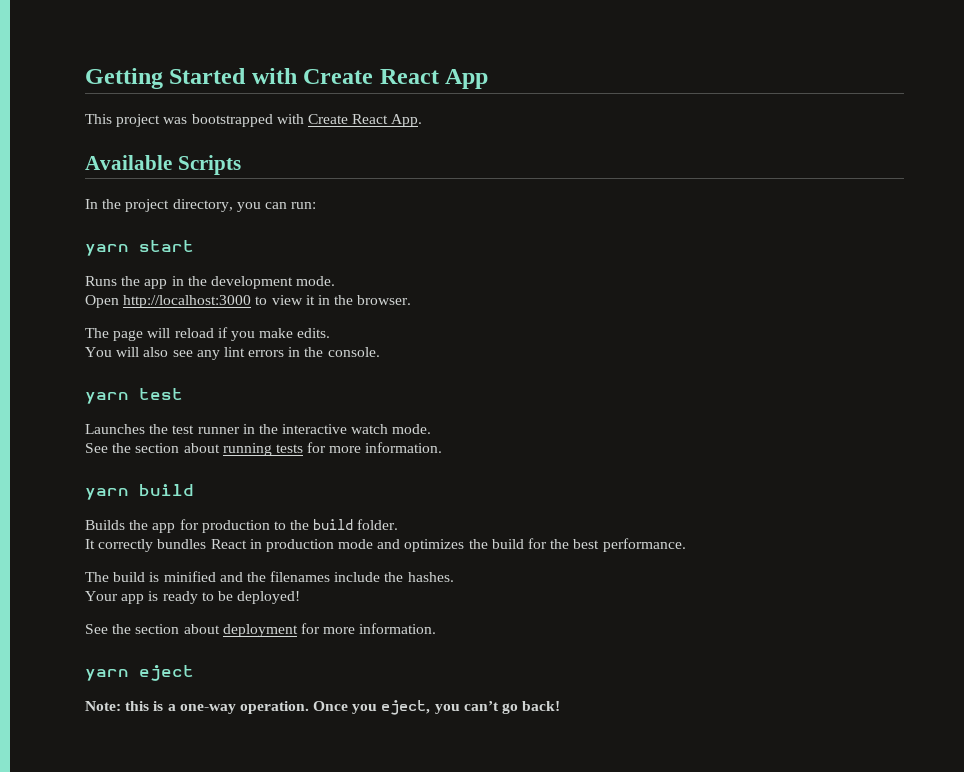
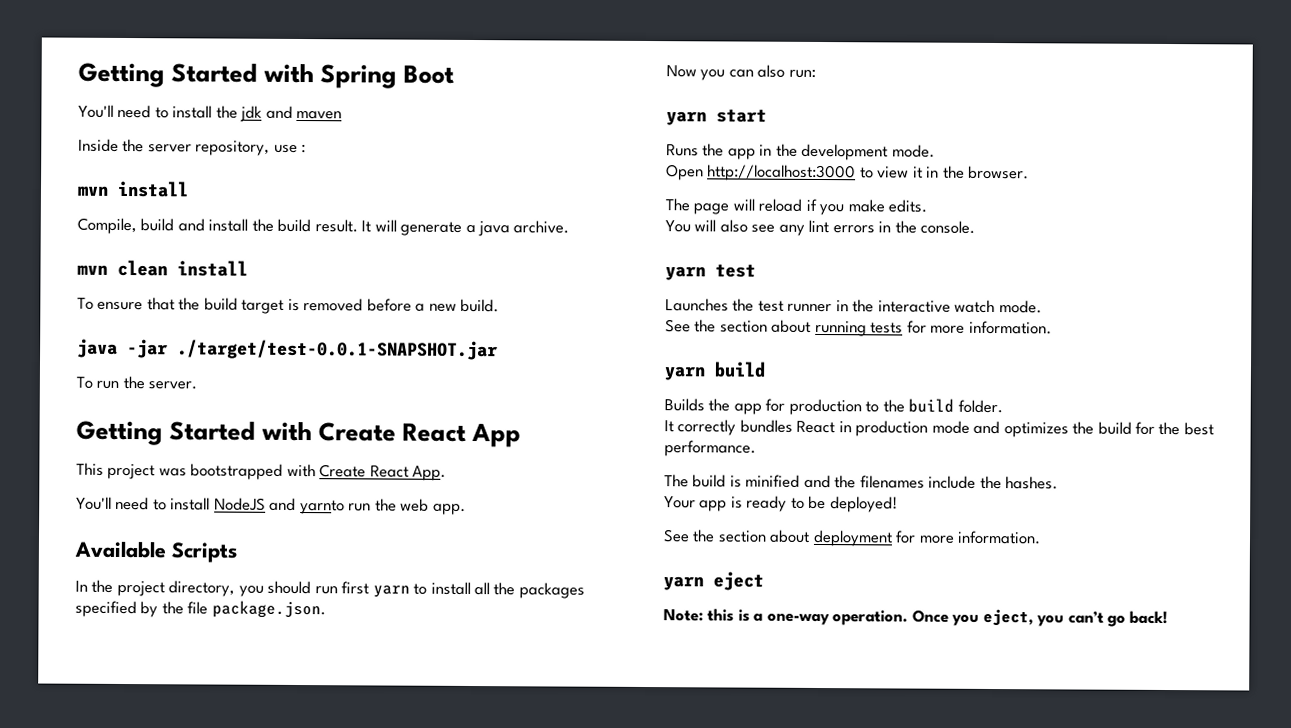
+ Getting Started with Spring Boot
+ You'll need to install the jdk and maven
+ Inside the server repository, use :
+ mvn install
+ Compile, build and install the build result. It will generate a java archive.
+ mvn clean install
+ To ensure that the build target is removed before a new build.
+ java -jar ./target/test-0.0.1-SNAPSHOT.jar
+ To run the server.
+ You'll need to install NodeJS and yarnto run the web app.
- In the project directory, you can run:
+ In the project directory, you should run first yarn to install all the packages specified by the file package.json.
+ Now you can also run:

